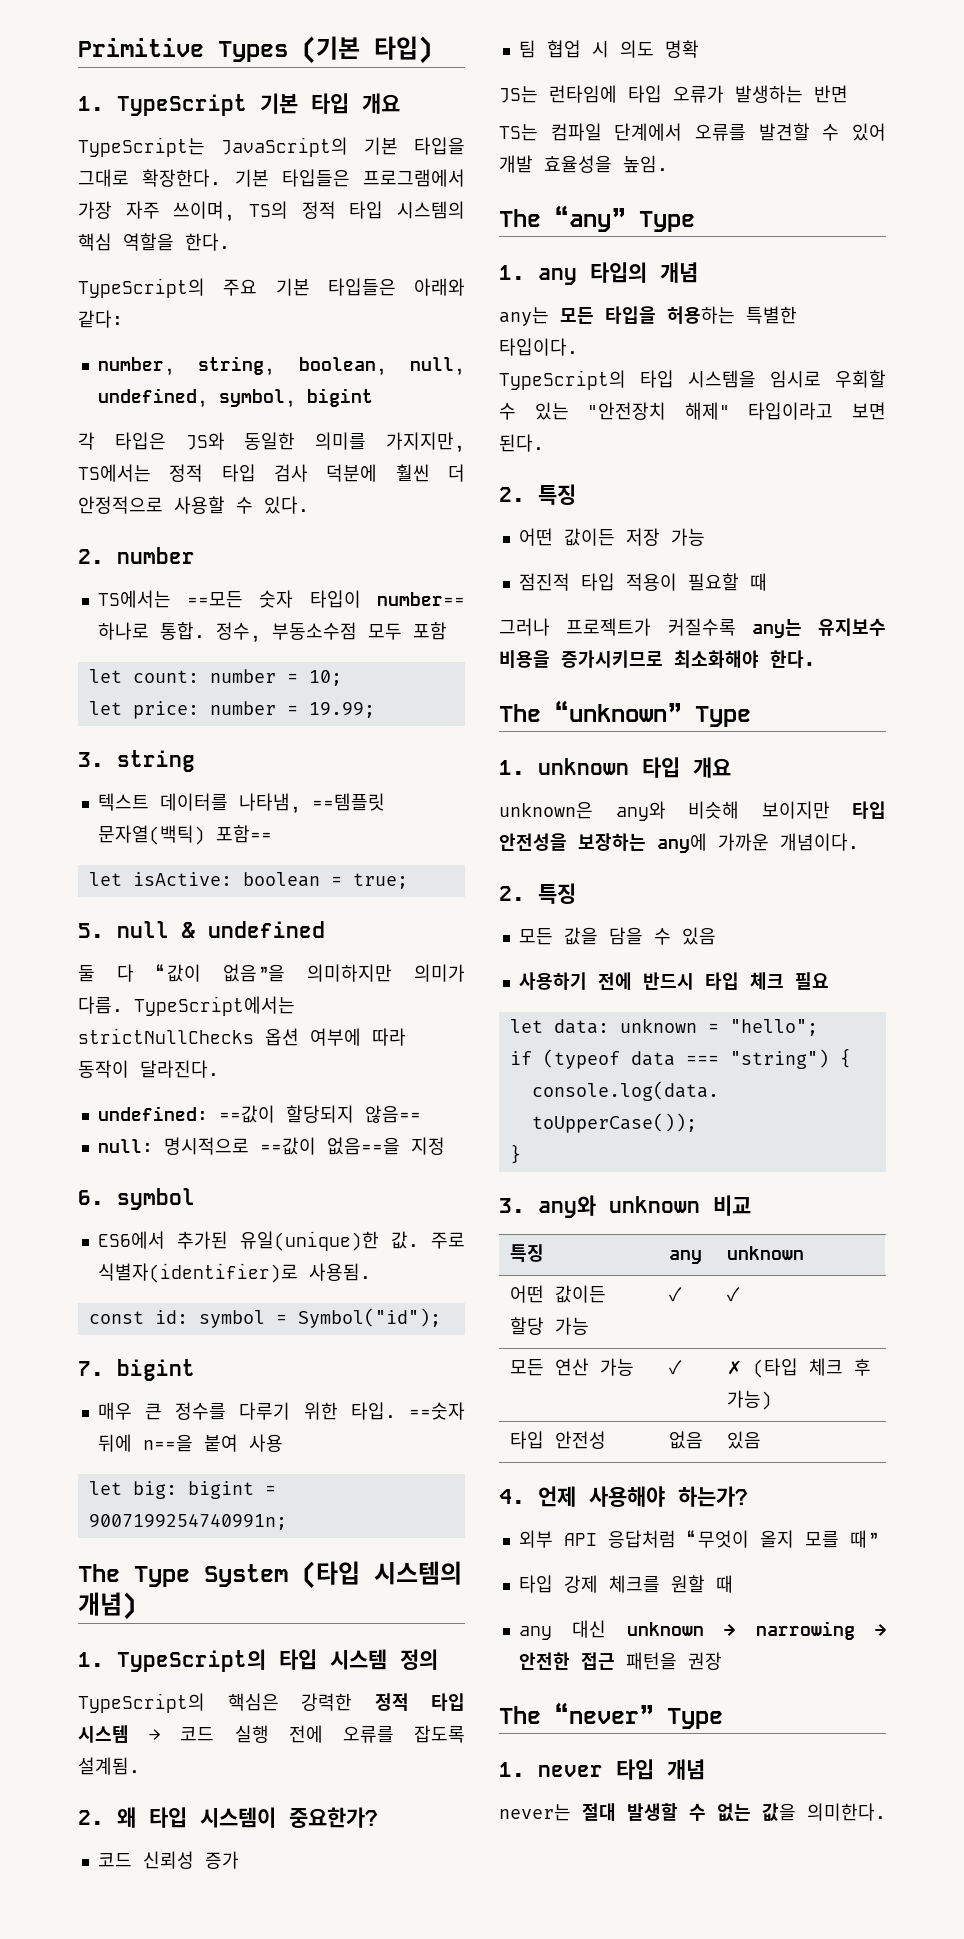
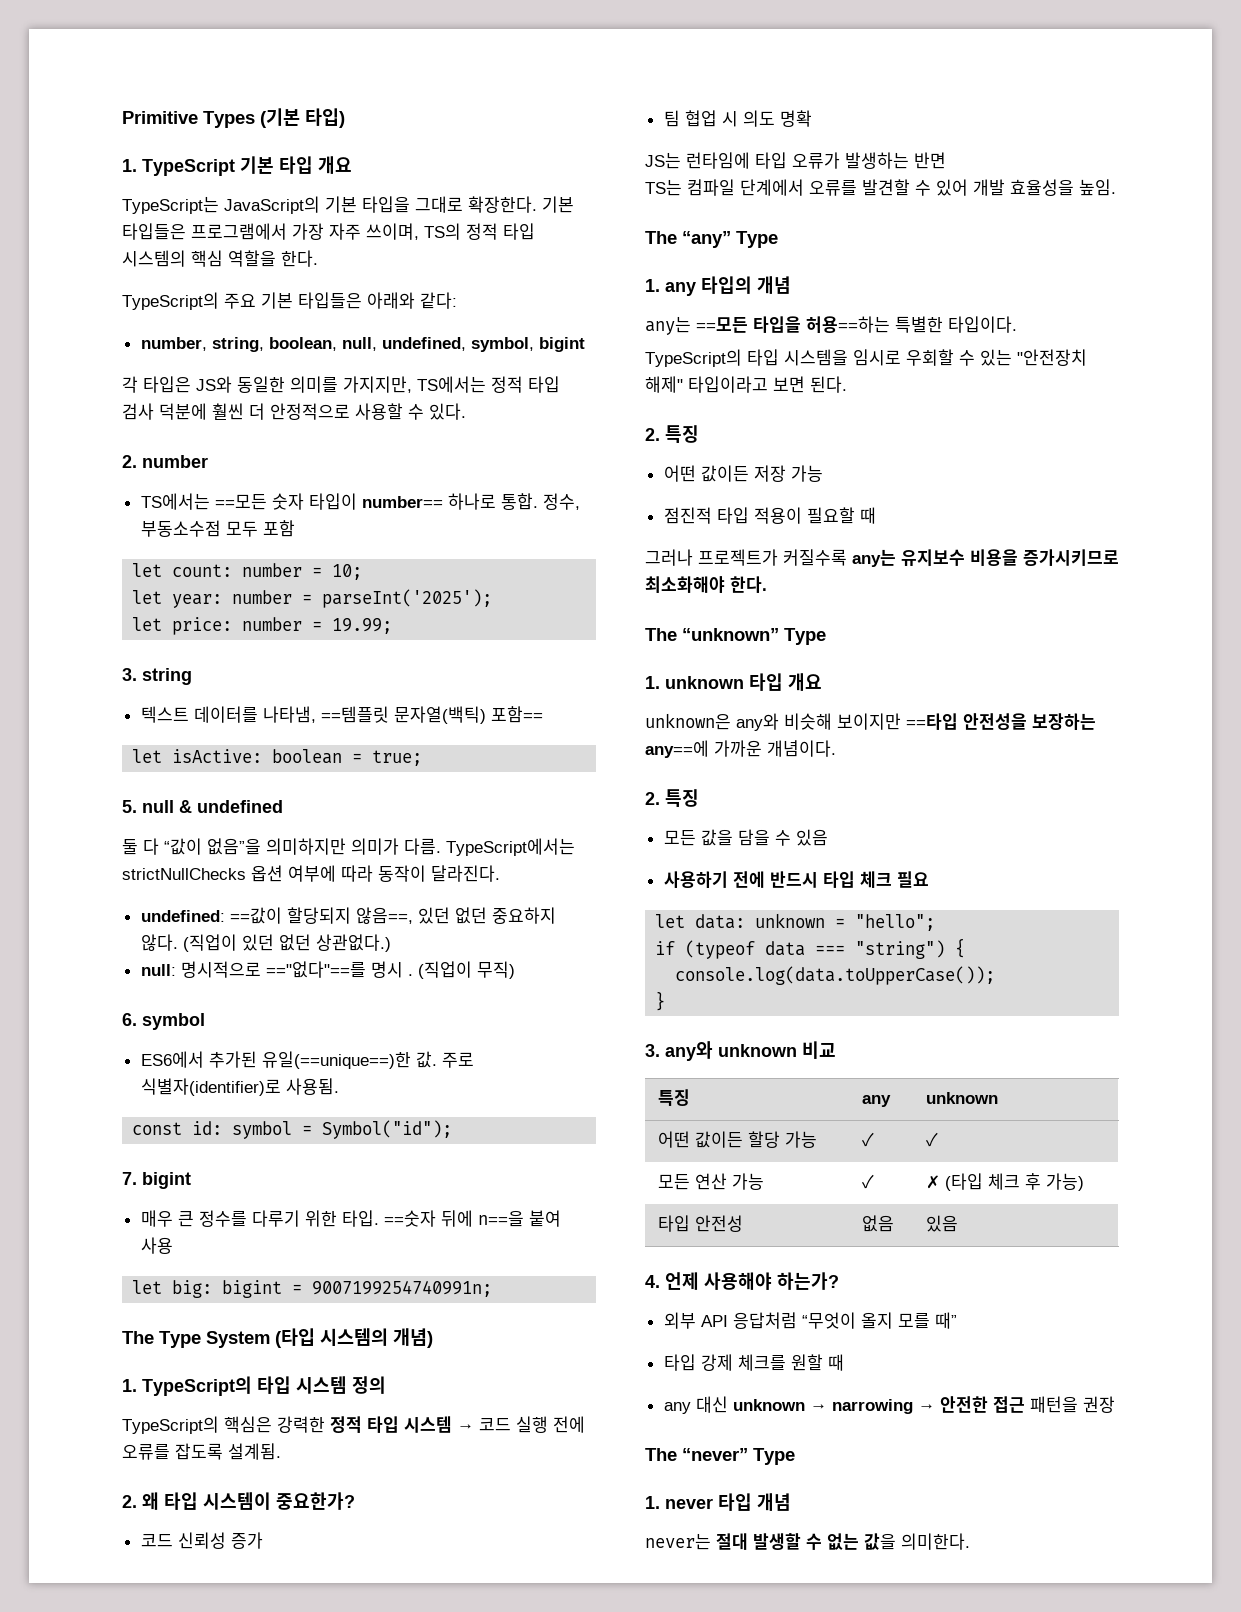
+ let year: number = parseInt('2025');
- undefined: ==값이 할당되지 않음==
- null: 명시적으로 ==값이 없음==을 지정
+ undefined: ==값이 할당되지 않음==, 있던 없던 중요하지 않다. (직업이 있던 없던 상관없다.)
+ null: 명시적으로 =="없다"==를 명시 . (직업이 무직)
- ES6에서 추가된 유일(unique)한 값.
+ ES6에서 추가된 유일(==unique==)한 값.
- any는 모든 타입을 허용하는 특별한 타입이다.
+ any는 ==모든 타입을 허용==하는 특별한 타입이다.
- unknown은 any와 비슷해 보이지만 타입 안전성을 보장하는 any에 가까운 개념이다.
+ unknown은 any와 비슷해 보이지만 ==타입 안전성을 보장하는 any==에 가까운 개념이다.

